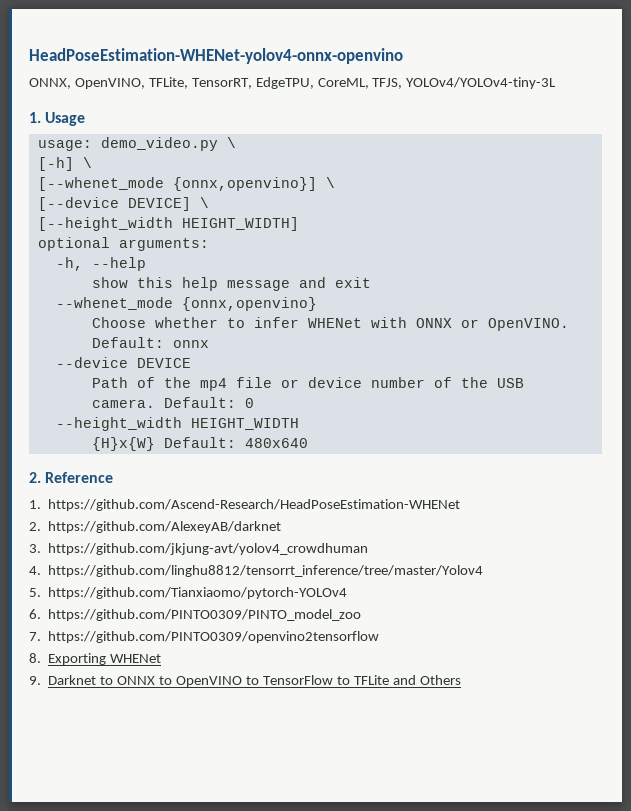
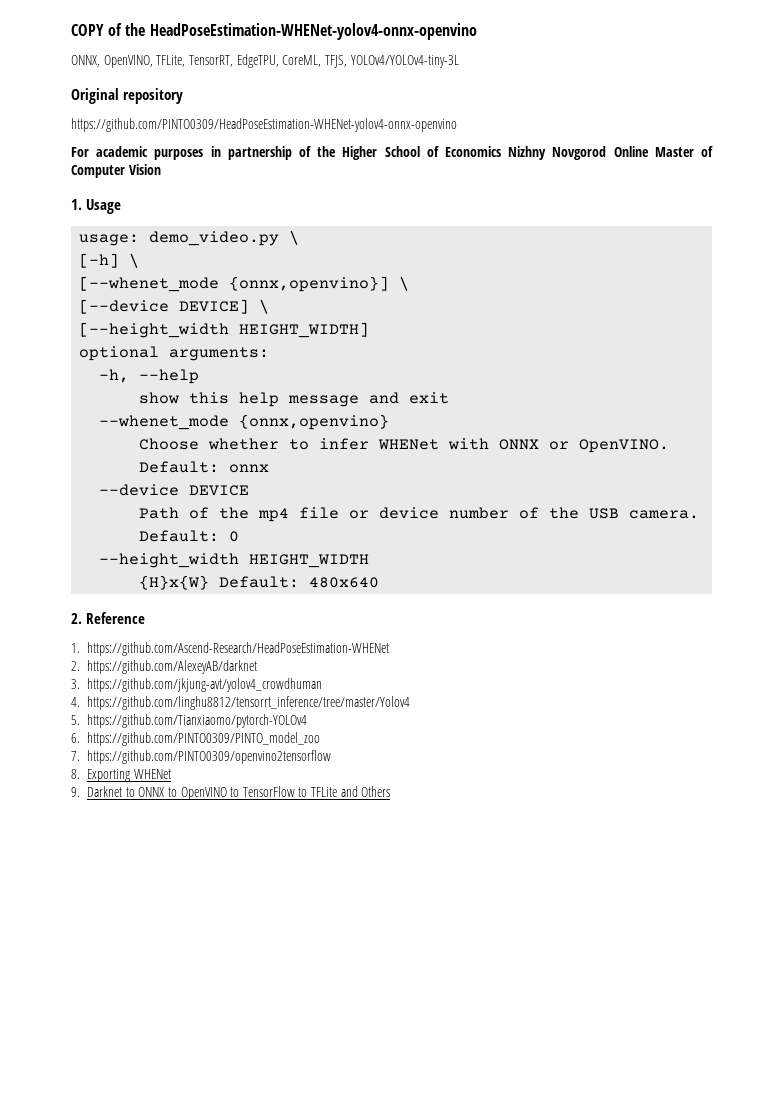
- HeadPoseEstimation-WHENet-yolov4-onnx-openvino
+ COPY of the HeadPoseEstimation-WHENet-yolov4-onnx-openvino
+ Original repository
+ https://github.com/PINTO0309/HeadPoseEstimation-WHENet-yolov4-onnx-openvino
+ For academic purposes in partnership of the Higher School of Economics Nizhny Novgorod Online Master of Computer Vision

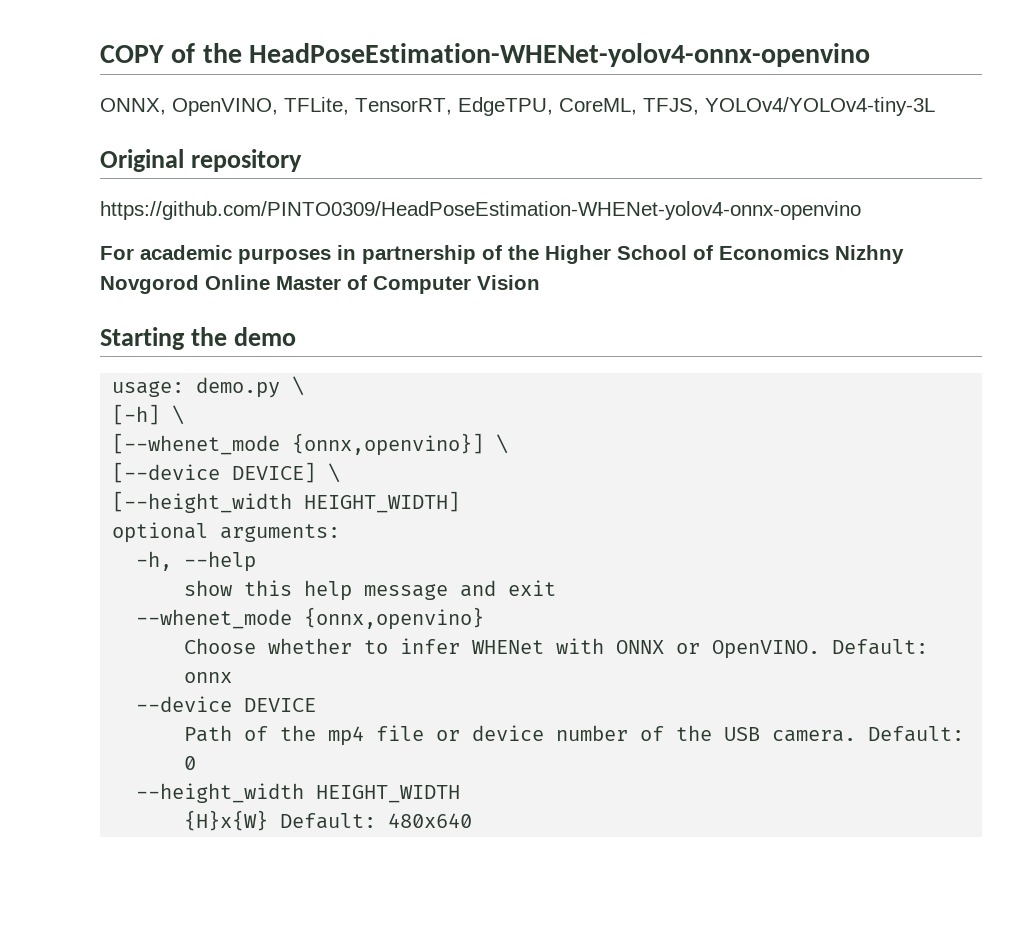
- 1. Usage
+ Starting the demo
- usage: demo_video.py \
+ usage: demo.py \
- 2. Reference
- 1. https://github.com/Ascend-Research/HeadPoseEstimation-WHENet
- 2. https://github.com/AlexeyAB/darknet
- 3. https://github.com/jkjung-avt/yolov4_crowdhuman
- 4. https://github.com/linghu8812/tensorrt_inference/tree/master/Yolov4
- 5. https://github.com/Tianxiaomo/pytorch-YOLOv4
- 6. https://github.com/PINTO0309/PINTO_model_zoo
- 7. https://github.com/PINTO0309/openvino2tensorflow
- 8. Exporting WHENet
- 9. Darknet to ONNX to OpenVINO to TensorFlow to TFLite and Others

